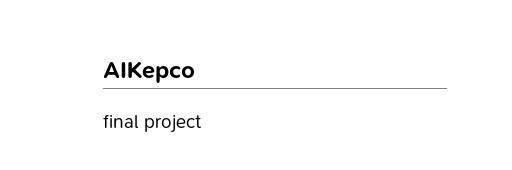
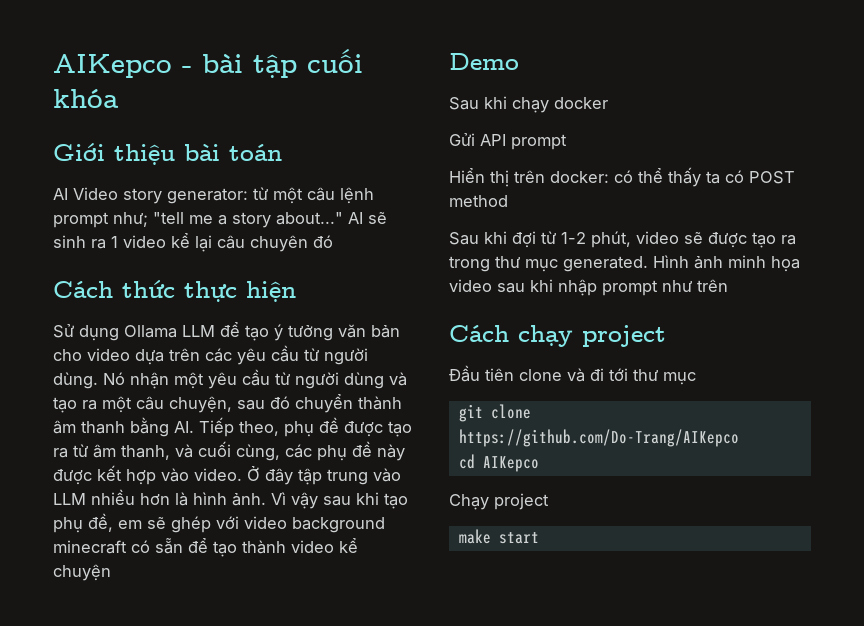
- AIKepco
- final project
+ AIKepco - bài tập cuối khóa
+ Giới thiệu bài toán
+ AI Video story generator: từ một câu lệnh prompt như; "tell me a story about..." AI sẽ sinh ra 1 video kể lại câu chuyên đó
+ Cách thức thực hiện
+ Sử dụng Ollama LLM để tạo ý tưởng văn bản cho video dựa trên các yêu cầu từ người dùng. Nó nhận một yêu cầu từ người dùng và tạo ra một câu chuyện, sau đó chuyển thành âm thanh bằng AI. Tiếp theo, phụ đề được tạo ra từ âm thanh, và cuối cùng, các phụ đề này được kết hợp vào video. Ở đây tập trung vào LLM nhiều hơn là hình ảnh. Vì vậy sau khi tạo phụ đề, em sẽ ghép với video background minecraft có sẵn để tạo thành video kể chuyện
+ Demo
+ Sau khi chạy docker
+ Gửi API prompt
+ Hiển thị trên docker: có thể thấy ta có POST method
+ Sau khi đợi từ 1-2 phút, video sẽ được tạo ra trong thư mục generated. Hình ảnh minh họa video sau khi nhập prompt như trên
+ Cách chạy project
+ Đầu tiên clone và đi tới thư mục
+ git clone https://github.com/Do-Trang/AIKepco
+ cd AIKepco
+ Chạy project
+ make start

